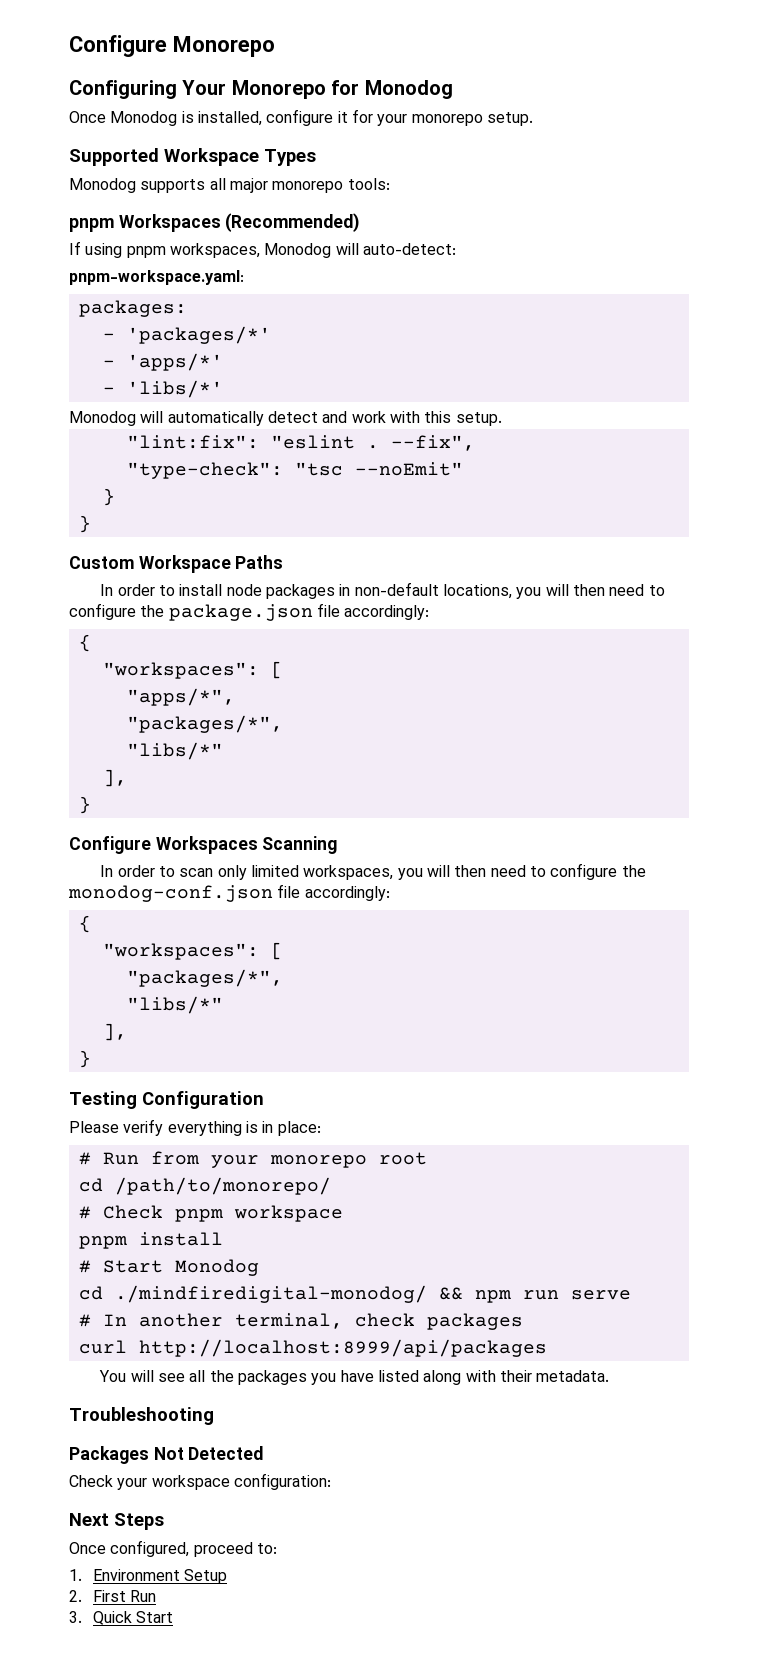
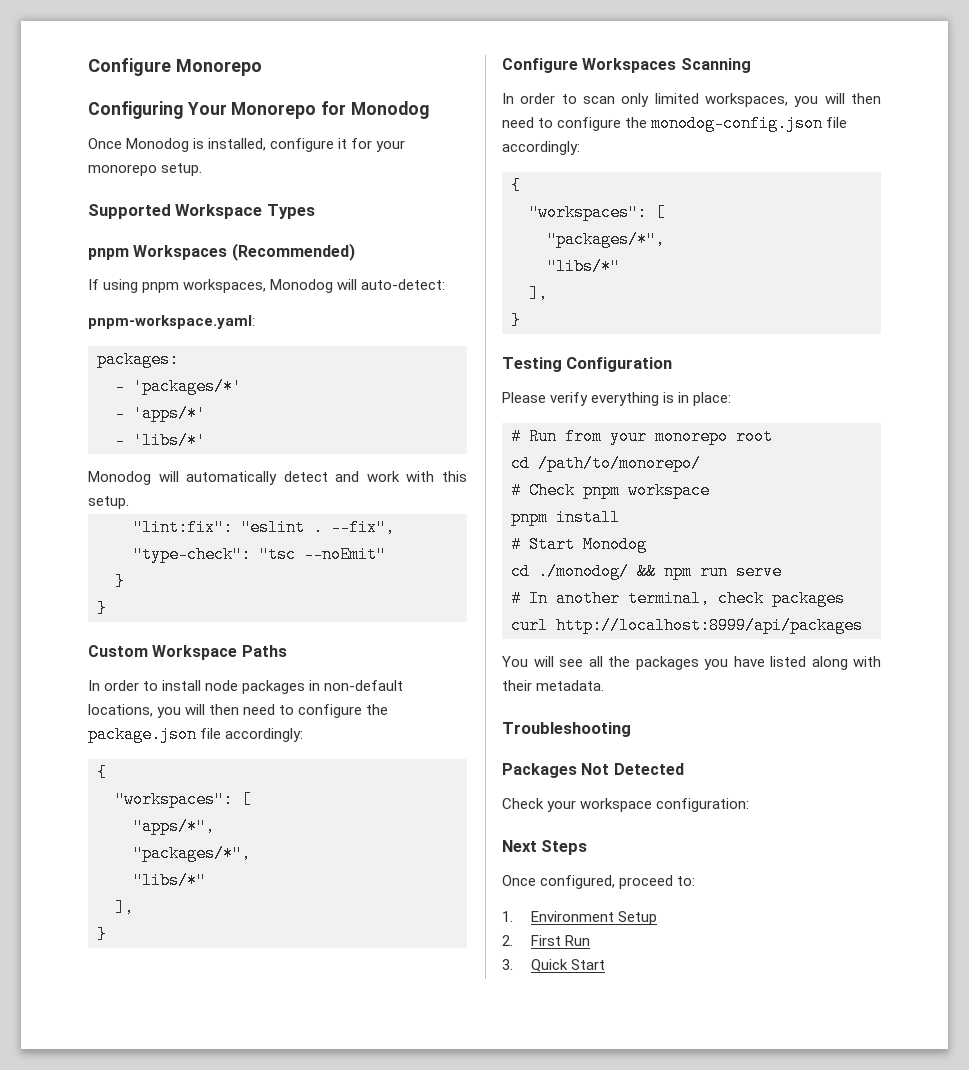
- Monodog supports all major monorepo tools:
- In order to scan only limited workspaces, you will then need to configure the monodog-conf.json file accordingly:
+ In order to scan only limited workspaces, you will then need to configure the monodog-config.json file accordingly:
- cd ./mindfiredigital-monodog/ && npm run serve
+ cd ./monodog/ && npm run serve

